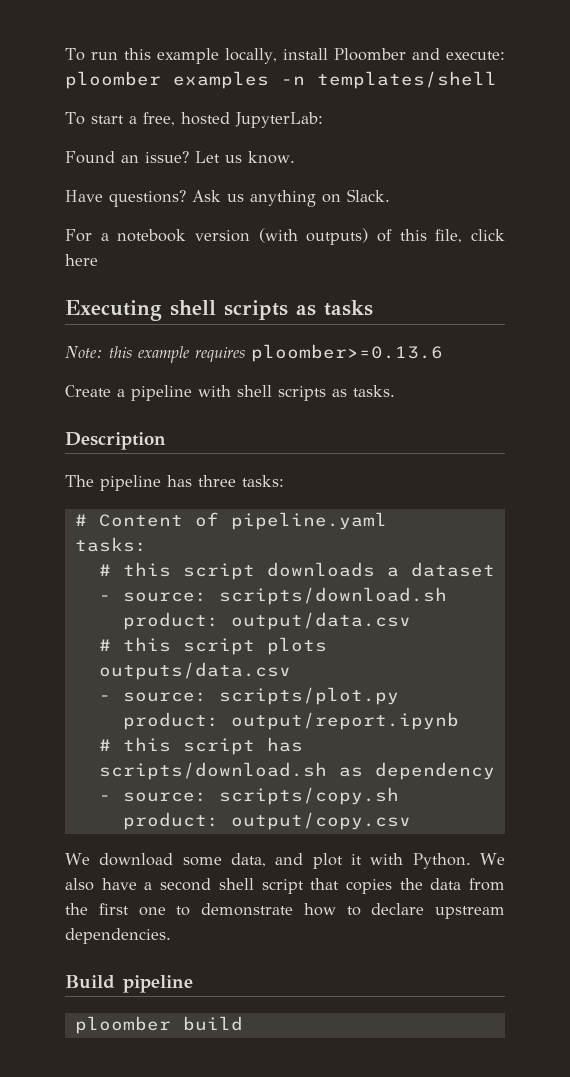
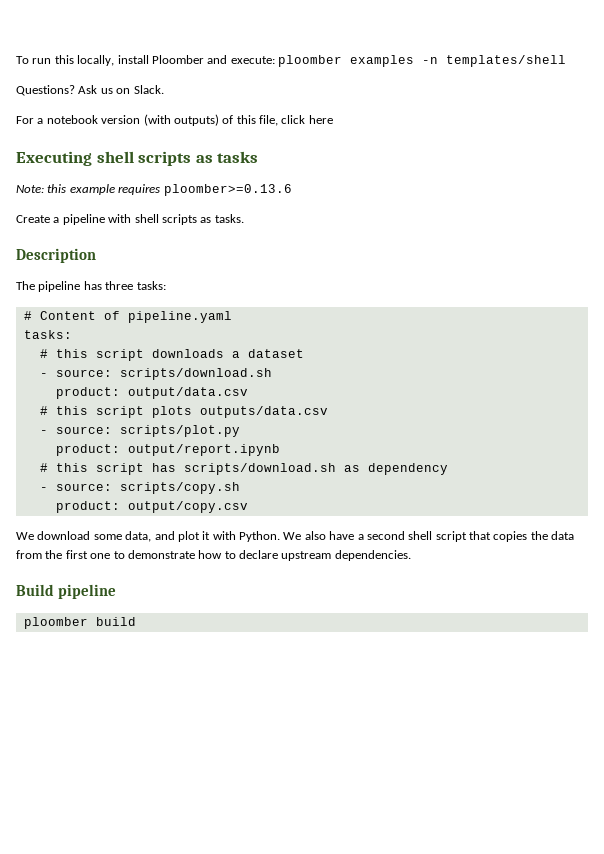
- To run this example locally, install Ploomber and execute: ploomber examples -n templates/shell
+ To run this locally, install Ploomber and execute: ploomber examples -n templates/shell
- To start a free, hosted JupyterLab:
- Found an issue? Let us know.
- Have questions?
+ Questions?
- Ask us anything on Slack.
+ Ask us on Slack.

